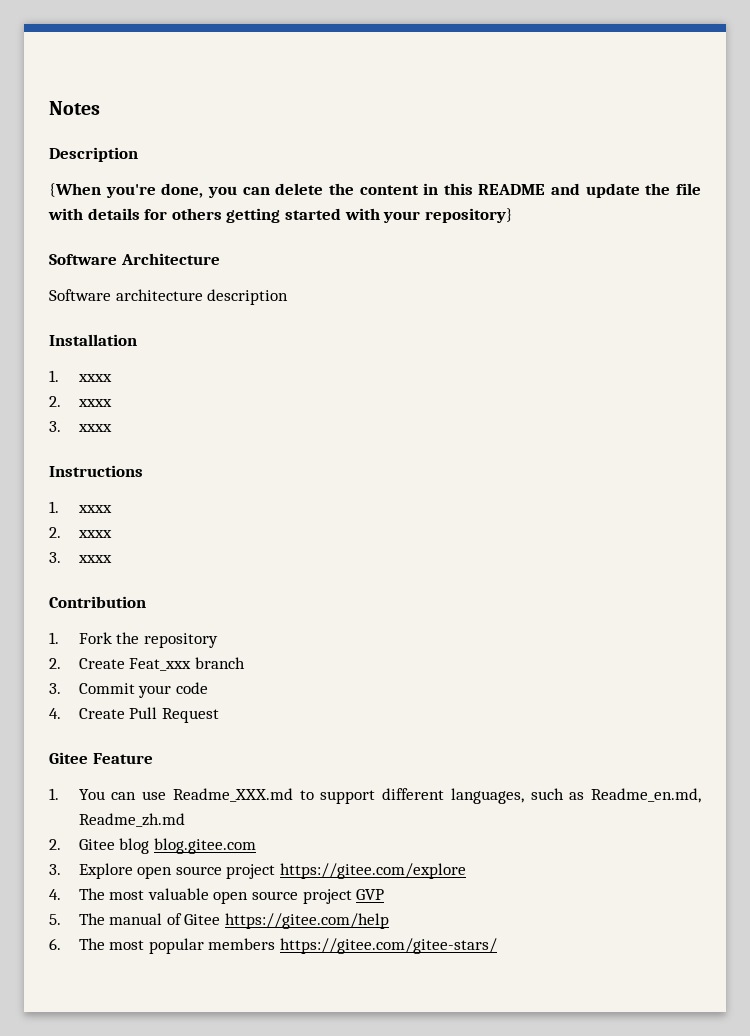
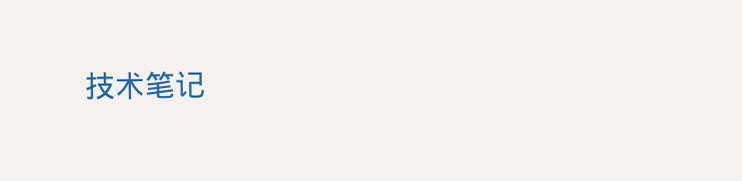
- Notes
- Description
- {When you're done, you can delete the content in this README and update the file with details for others getting started with your repository}
- Software Architecture
- Software architecture description
- Installation
- 1. xxxx
- 2. xxxx
- 3. xxxx
- Instructions
- 1. xxxx
- 2. xxxx
- 3. xxxx
- Contribution
- 1. Fork the repository
- 2. Create Feat_xxx branch
- 3. Commit your code
- 4. Create Pull Request
- Gitee Feature
- 1. You can use Readme_XXX.md to support different languages, such as Readme_en.md, Readme_zh.md
- 2. Gitee blog blog.gitee.com
- 3. Explore open source project https://gitee.com/explore
- 4. The most valuable open source project GVP
- 5. The manual of Gitee https://gitee.com/help
- 6. The most popular members https://gitee.com/gitee-stars/
+ 技术笔记

